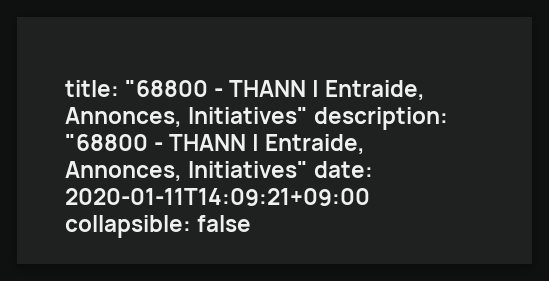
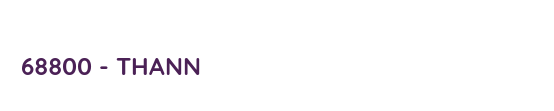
- title: "68800 - THANN | Entraide, Annonces, Initiatives" description: "68800 - THANN | Entraide, Annonces, Initiatives" date: 2020-01-11T14:09:21+09:00 collapsible: false
+ 68800 - THANN

